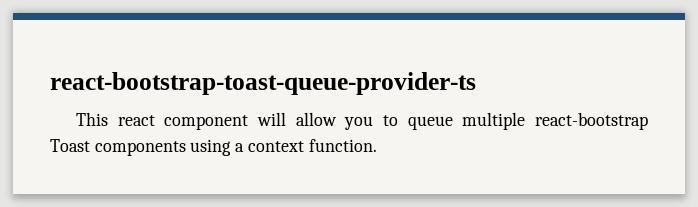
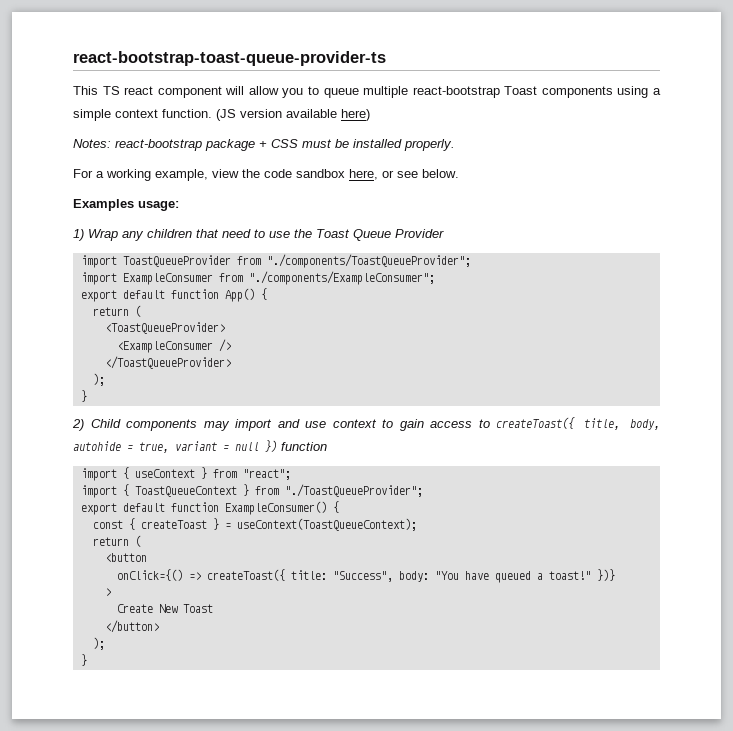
- This react component will allow you to queue multiple react-bootstrap Toast components using a context function.
+ This TS react component will allow you to queue multiple react-bootstrap Toast components using a simple context function.
+ (JS version available here)
+ Notes: react-bootstrap package + CSS must be installed properly.
+ For a working example, view the code sandbox here, or see below.
+ Examples usage:
+ 1) Wrap any children that need to use the Toast Queue Provider
+ import ToastQueueProvider from "./components/ToastQueueProvider";
+ import ExampleConsumer from "./components/ExampleConsumer";
+ export default function App() {
+ return (
+ <ToastQueueProvider>
+ <ExampleConsumer />
+ </ToastQueueProvider>
+ );
+ }
+ 2) Child components may import and use context to gain access to createToast({ title, body, autohide = true, variant = null }) function
+ import { useContext } from "react";
+ import { ToastQueueContext } from "./ToastQueueProvider";
+ export default function ExampleConsumer() {
+ const { createToast } = useContext(ToastQueueContext);
+ return (
+ <button
+ onClick={() => createToast({ title: "Success", body: "You have queued a toast!" })}
+ >
+ Create New Toast
+ </button>
+ );
+ }

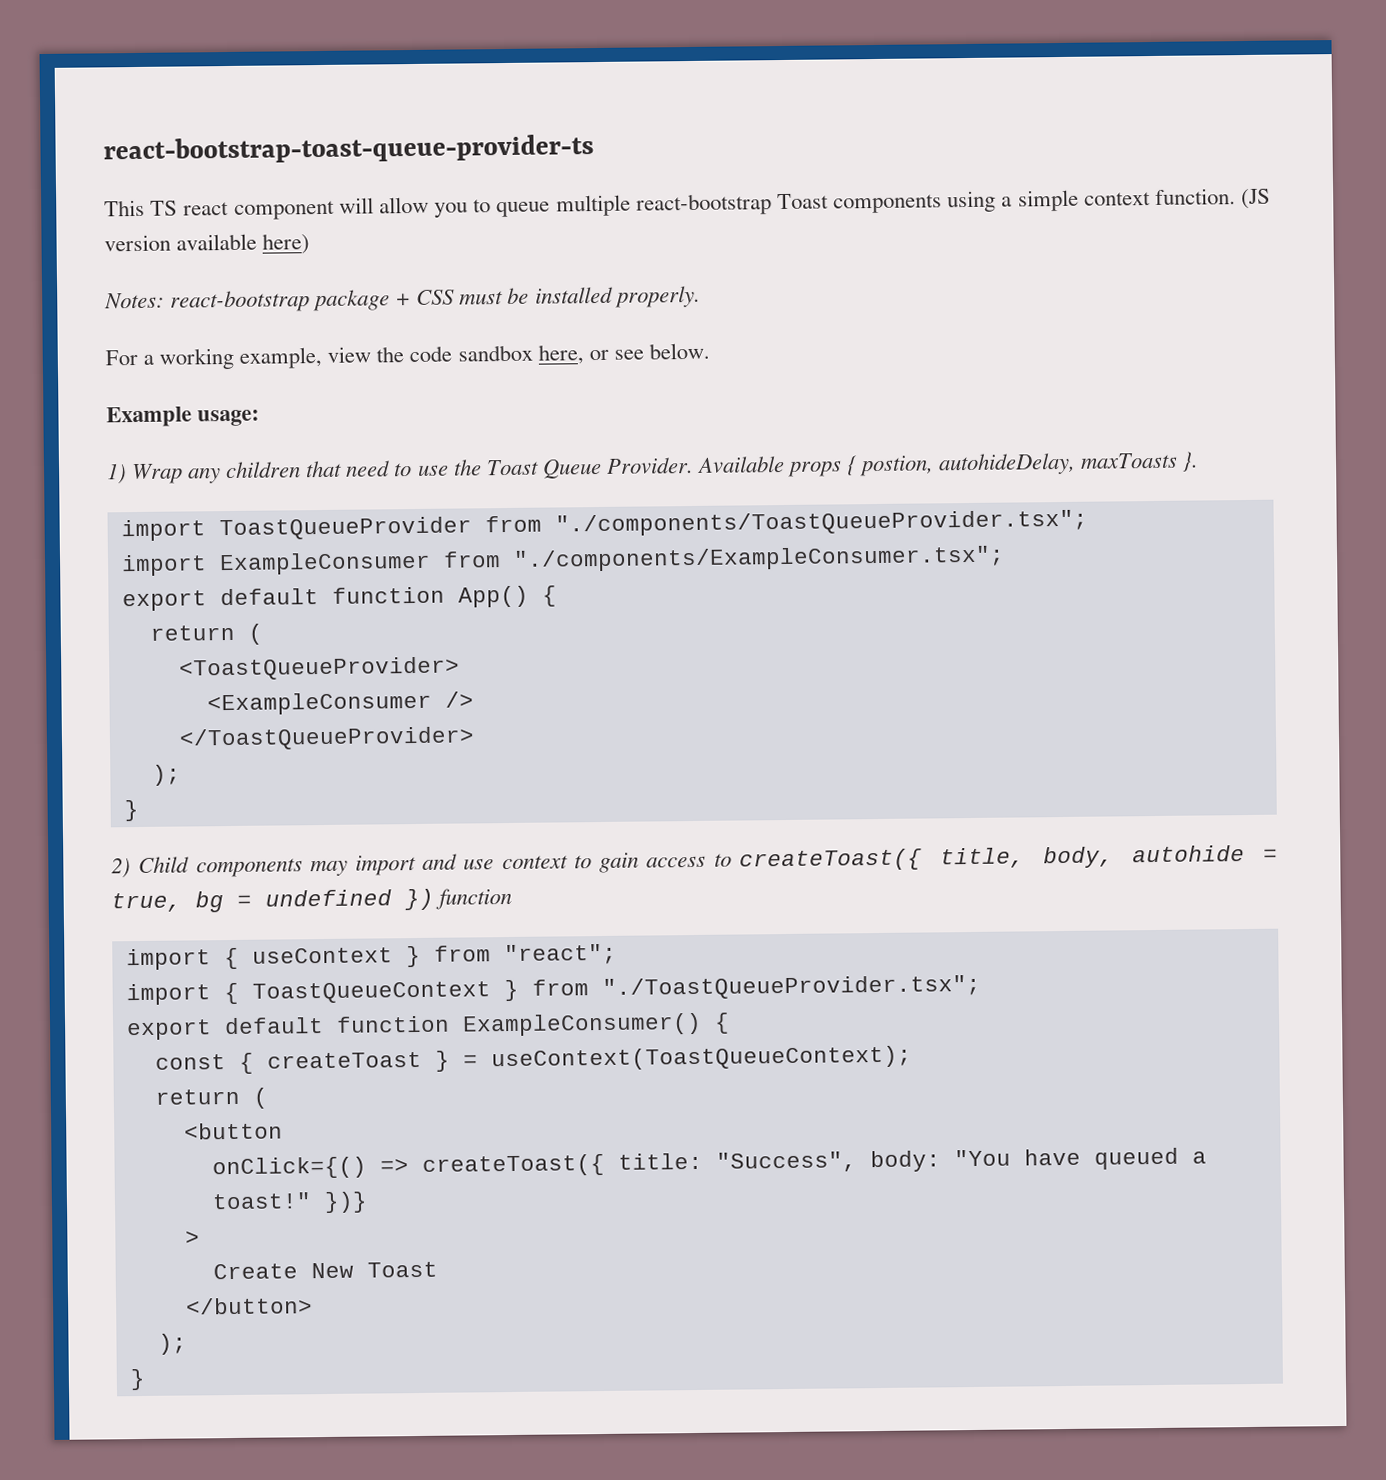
- Examples usage:
+ Example usage:
- 1) Wrap any children that need to use the Toast Queue Provider
+ 1) Wrap any children that need to use the Toast Queue Provider. Available props { postion, autohideDelay, maxToasts }.
- import ToastQueueProvider from "./components/ToastQueueProvider";
+ import ToastQueueProvider from "./components/ToastQueueProvider.tsx";
- import ExampleConsumer from "./components/ExampleConsumer";
+ import ExampleConsumer from "./components/ExampleConsumer.tsx";
- 2) Child components may import and use context to gain access to createToast({ title, body, autohide = true, variant = null }) function
+ 2) Child components may import and use context to gain access to createToast({ title, body, autohide = true, bg = undefined }) function
- import { ToastQueueContext } from "./ToastQueueProvider";
+ import { ToastQueueContext } from "./ToastQueueProvider.tsx";

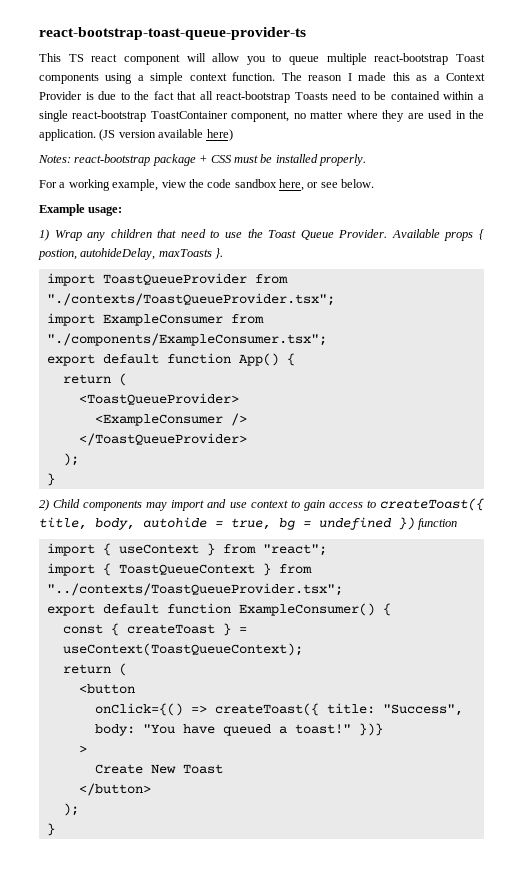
+ The reason I made this as a Context Provider is due to the fact that all react-bootstrap Toasts need to be contained within a single react-bootstrap ToastContainer component, no matter where they are used in the application.
- import ToastQueueProvider from "./components/ToastQueueProvider.tsx";
+ import ToastQueueProvider from "./contexts/ToastQueueProvider.tsx";
- import { ToastQueueContext } from "./ToastQueueProvider.tsx";
+ import { ToastQueueContext } from "../contexts/ToastQueueProvider.tsx";

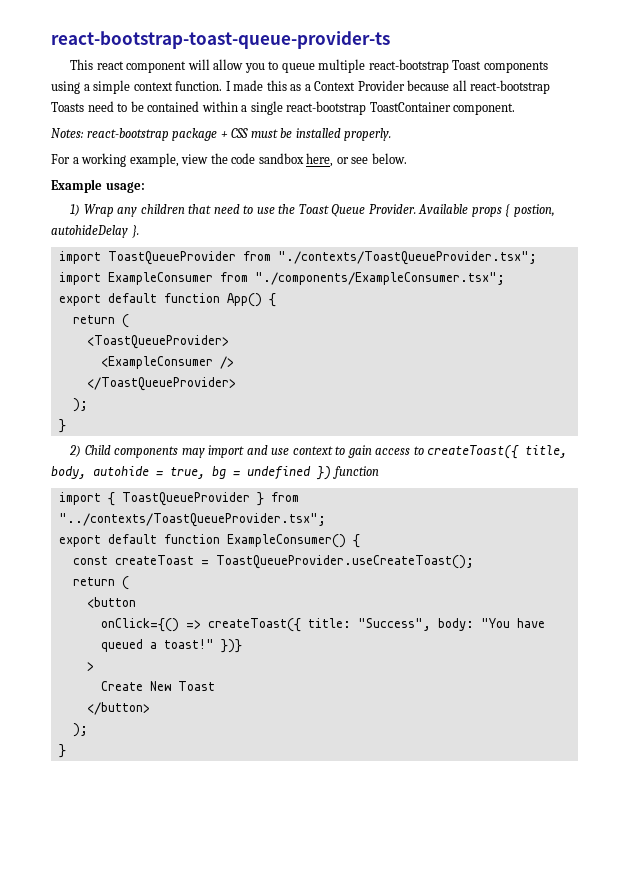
- This TS react component will allow you to queue multiple react-bootstrap Toast components using a simple context function.
+ This react component will allow you to queue multiple react-bootstrap Toast components using a simple context function.
- The reason I made this as a Context Provider is due to the fact that all react-bootstrap Toasts need to be contained within a single react-bootstrap ToastContainer component, no matter where they are used in the application. (JS version available here)
+ I made this as a Context Provider because all react-bootstrap Toasts need to be contained within a single react-bootstrap ToastContainer component.
- Available props { postion, autohideDelay, maxToasts }.
+ Available props { postion, autohideDelay }.
- import { useContext } from "react";
- import { ToastQueueContext } from "../contexts/ToastQueueProvider.tsx";
+ import { ToastQueueProvider } from "../contexts/ToastQueueProvider.tsx";
- const { createToast } = useContext(ToastQueueContext);
+ const createToast = ToastQueueProvider.useCreateToast();

